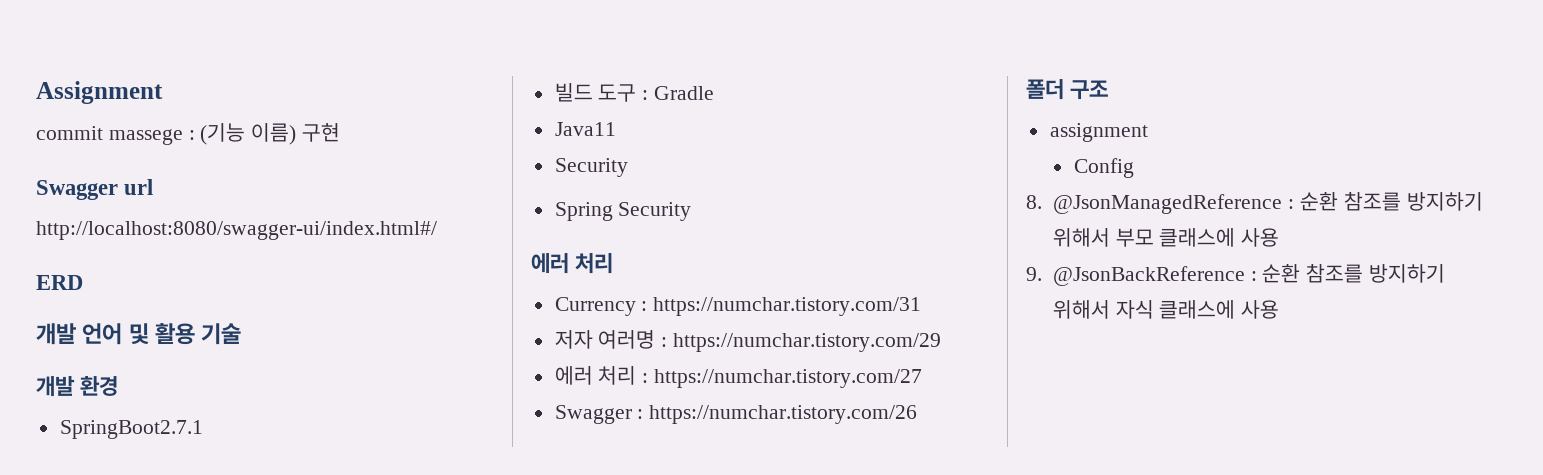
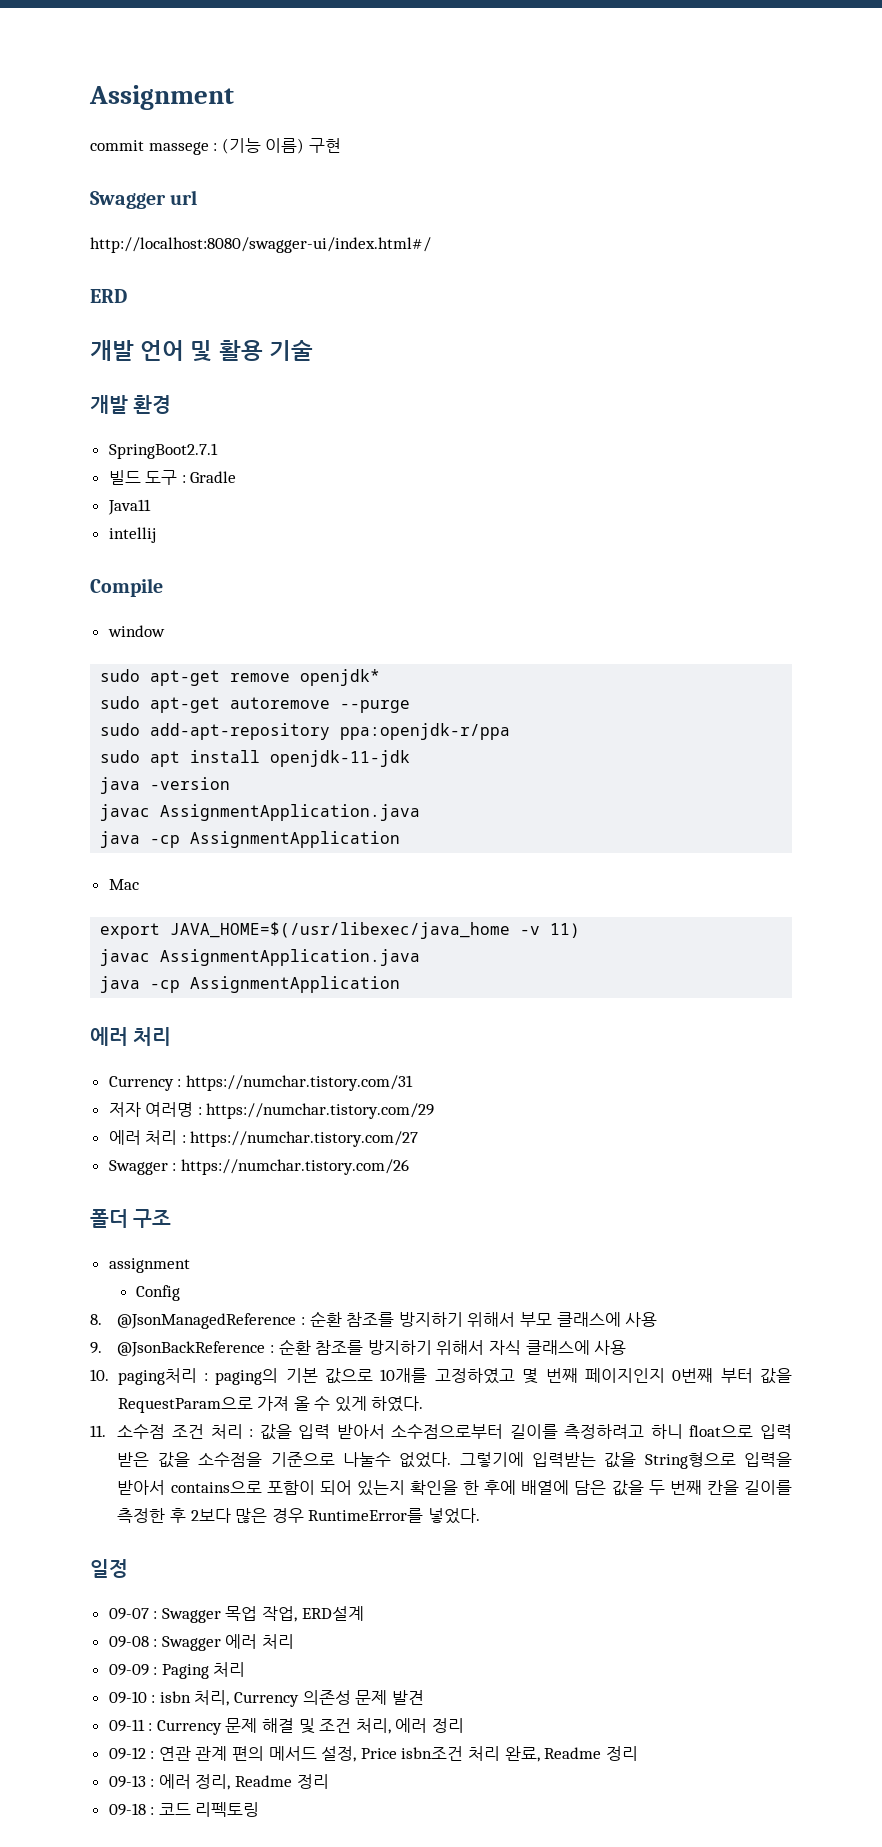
  Java11
- Security
- Spring Security
+ intellij
+ Compile
+ window
+ sudo apt-get remove openjdk*
+ sudo apt-get autoremove --purge
+ sudo add-apt-repository ppa:openjdk-r/ppa
+ sudo apt install openjdk-11-jdk
+ java -version
+ javac AssignmentApplication.java
+ java -cp AssignmentApplication
+ Mac
+ export JAVA_HOME=$(/usr/libexec/java_home -v 11)
+ javac AssignmentApplication.java
+ java -cp AssignmentApplication
+ 10. paging처리 : paging의 기본 값으로 10개를 고정하였고 몇 번째 페이지인지 0번째 부터 값을 RequestParam으로 가져 올 수 있게 하였다.
+ 11. 소수점 조건 처리 : 값을 입력 받아서 소수점으로부터 길이를 측정하려고 하니 float으로 입력 받은 값을 소수점을 기준으로 나눌수 없었다. 그렇기에 입력받는 값을 String형으로 입력을 받아서 contains으로 포함이 되어 있는지 확인을 한 후에 배열에 담은 값을 두 번째 칸을 길이를 측정한 후 2보다 많은 경우 RuntimeError를 넣었다.
+ 일정
+ 09-07 : Swagger 목업 작업, ERD설계
+ 09-08 : Swagger 에러 처리
+ 09-09 : Paging 처리
+ 09-10 : isbn 처리, Currency 의존성 문제 발견
+ 09-11 : Currency 문제 해결 및 조건 처리, 에러 정리
+ 09-12 : 연관 관계 편의 메서드 설정, Price isbn조건 처리 완료, Readme 정리
+ 09-13 : 에러 정리, Readme 정리
+ 09-18 : 코드 리펙토링

